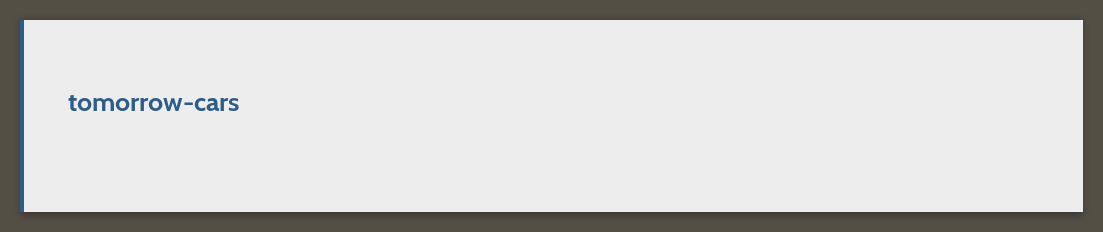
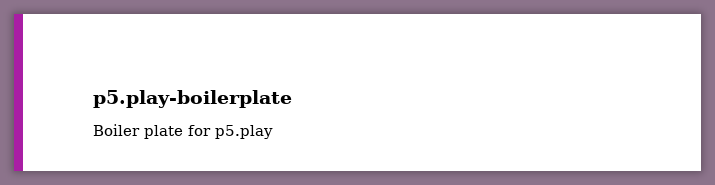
- tomorrow-cars
+ p5.play-boilerplate
+ Boiler plate for p5.play

